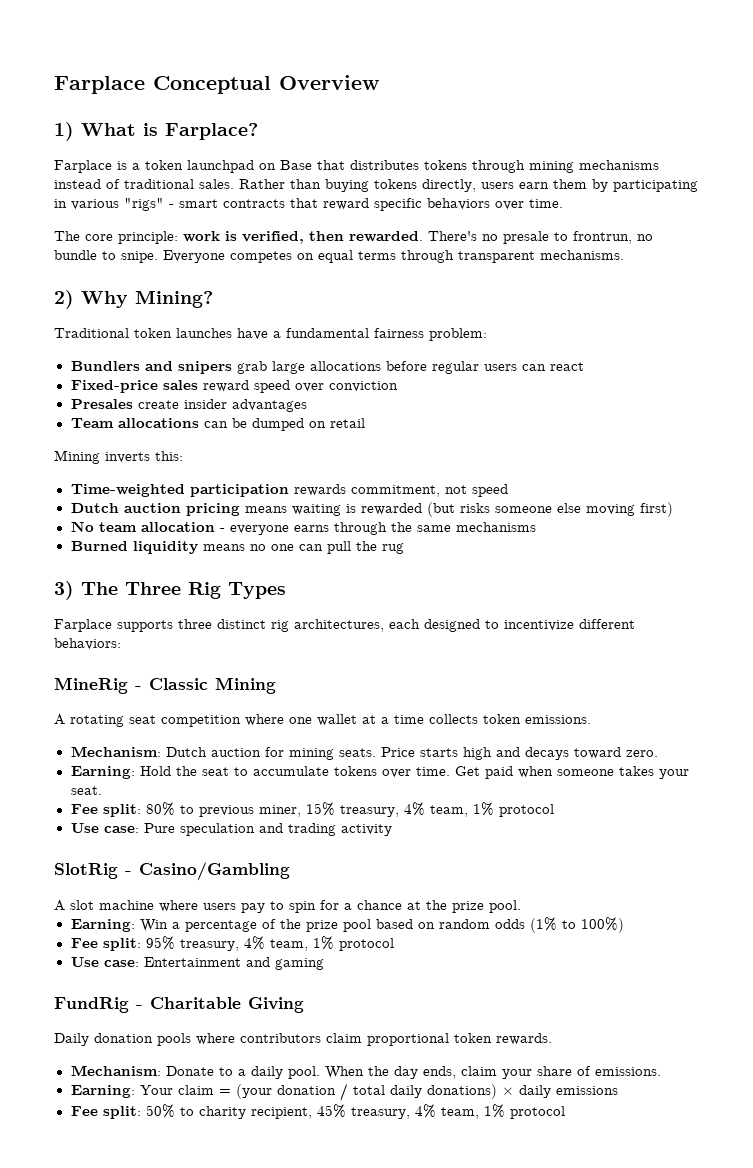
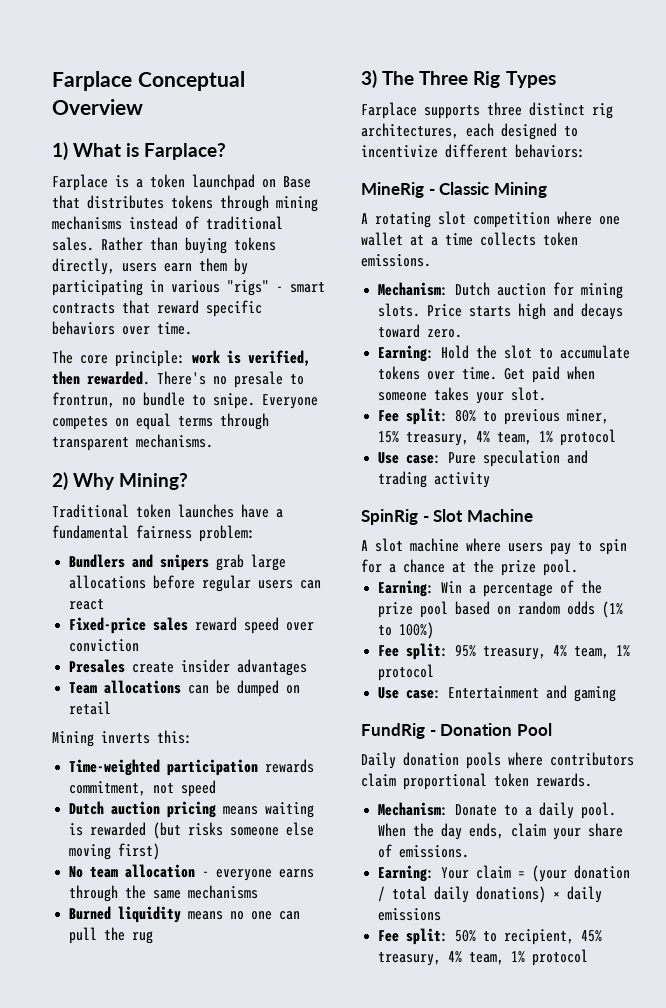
- A rotating seat competition where one wallet at a time collects token emissions.
+ A rotating slot competition where one wallet at a time collects token emissions.
- Mechanism: Dutch auction for mining seats.
+ Mechanism: Dutch auction for mining slots.
- Earning: Hold the seat to accumulate tokens over time.
+ Earning: Hold the slot to accumulate tokens over time.
- Get paid when someone takes your seat.
+ Get paid when someone takes your slot.
- SlotRig - Casino/Gambling
+ SpinRig - Slot Machine
- FundRig - Charitable Giving
+ FundRig - Donation Pool
- Fee split: 50% to charity recipient, 45% treasury, 4% team, 1% protocol
+ Fee split: 50% to recipient, 45% treasury, 4% team, 1% protocol

